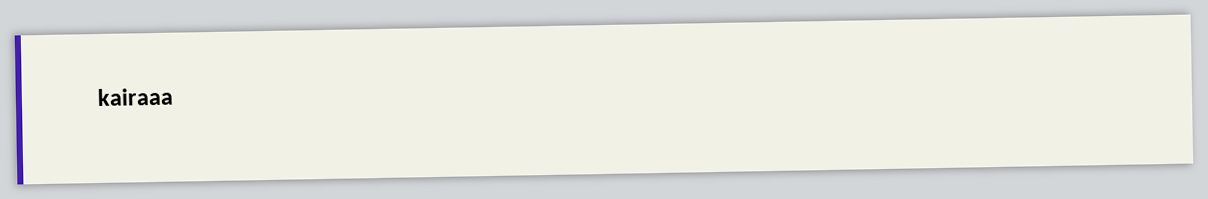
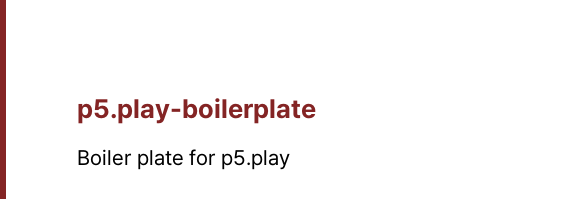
- kairaaa
+ p5.play-boilerplate
+ Boiler plate for p5.play

